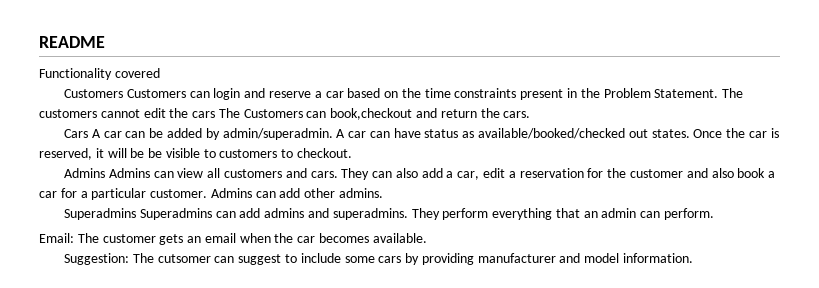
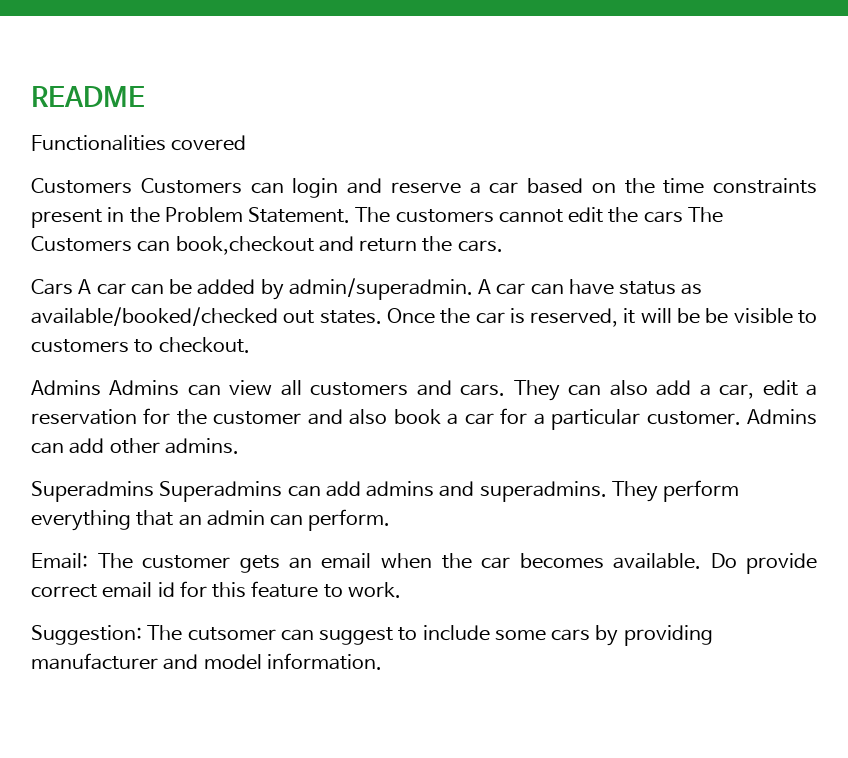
- Functionality covered
+ Functionalities covered
+ Do provide correct email id for this feature to work.

